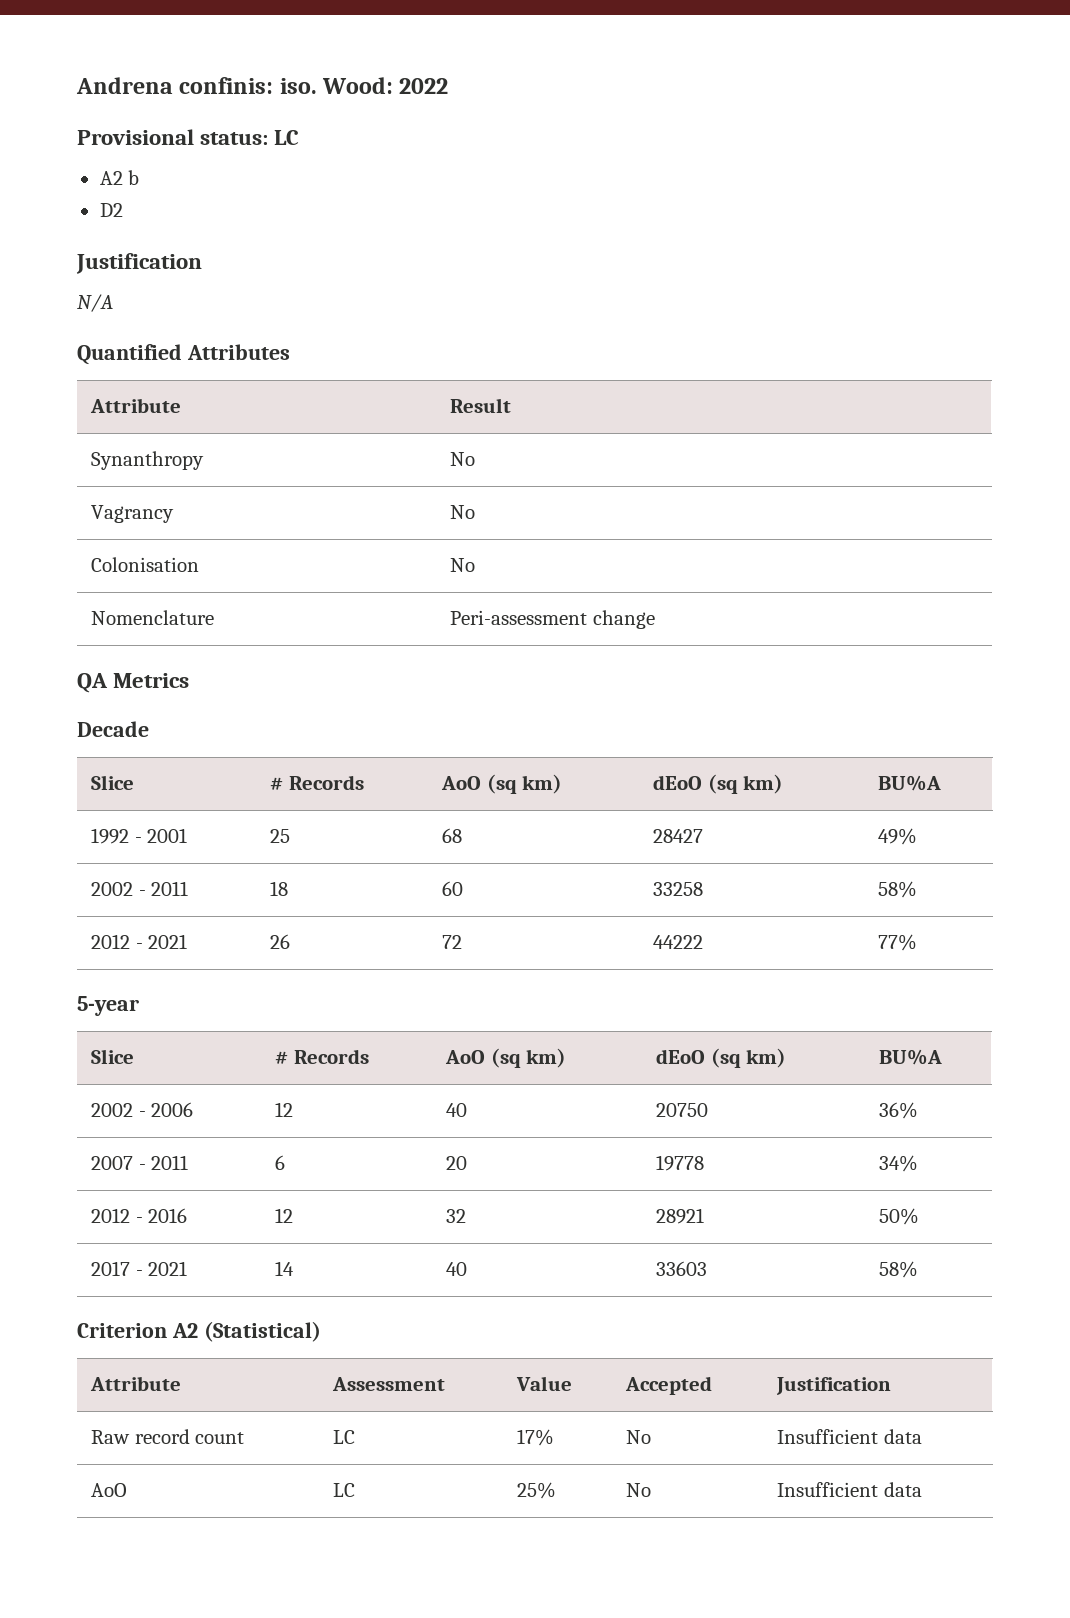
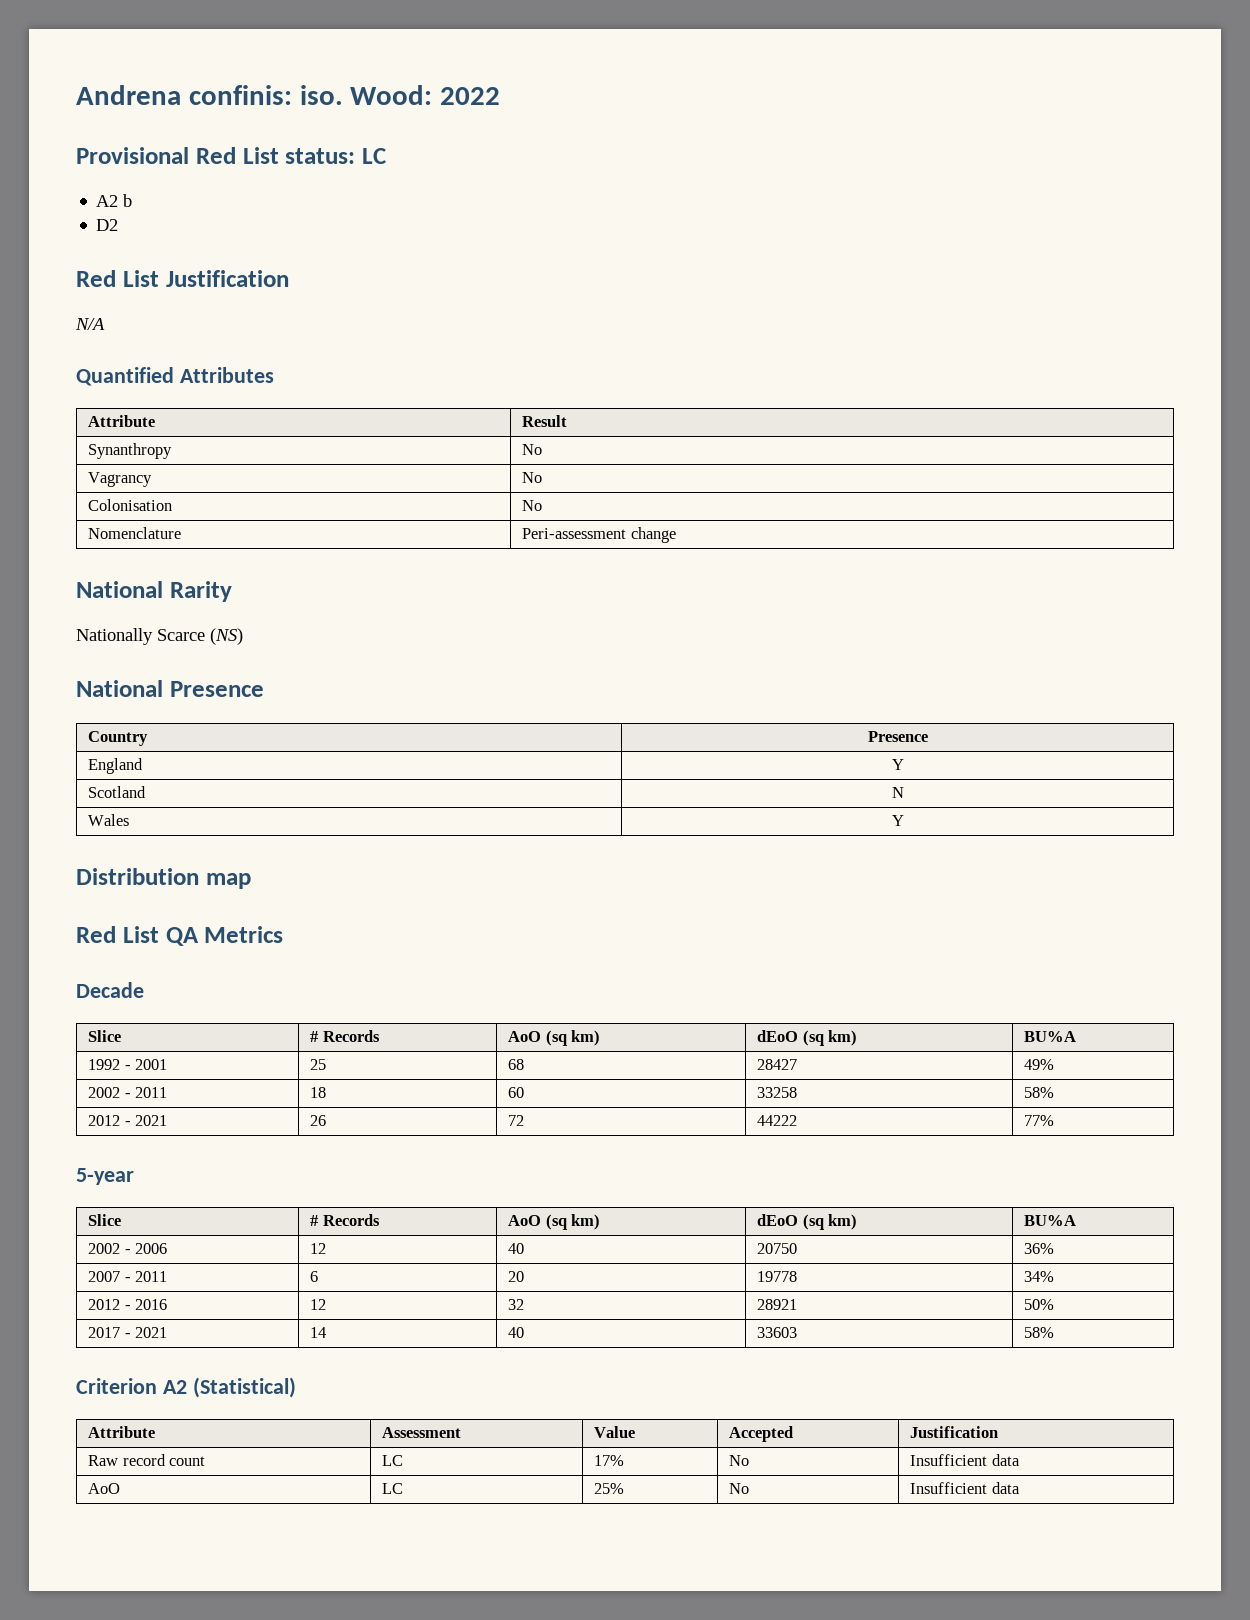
- Provisional status: LC
+ Provisional Red List status: LC
  D2
- Justification
+ Red List Justification
- QA Metrics
+ National Rarity
+ Nationally Scarce (NS)
+ National Presence
+ Country | Presence
+ England | Y
+ Scotland | N
+ Wales | Y
+ Distribution map
+ Red List QA Metrics

